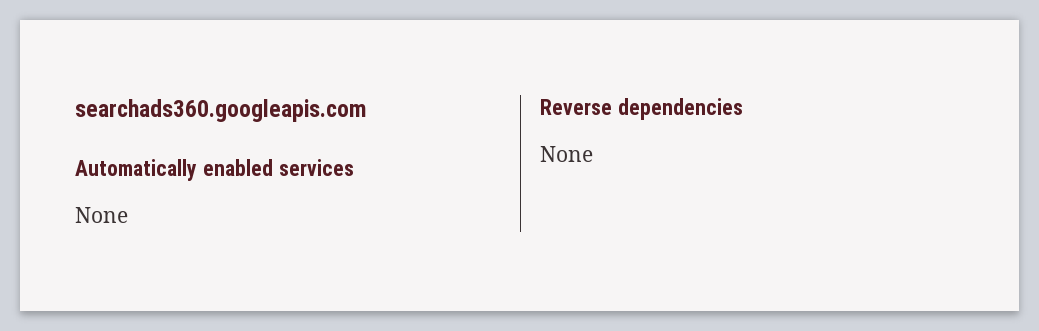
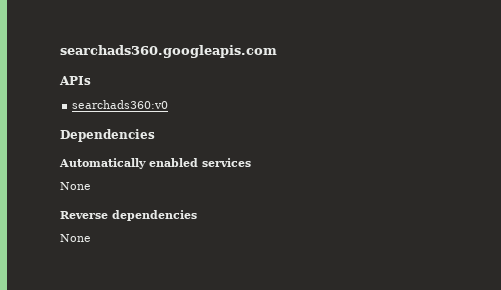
+ APIs
+ searchads360:v0
+ Dependencies

